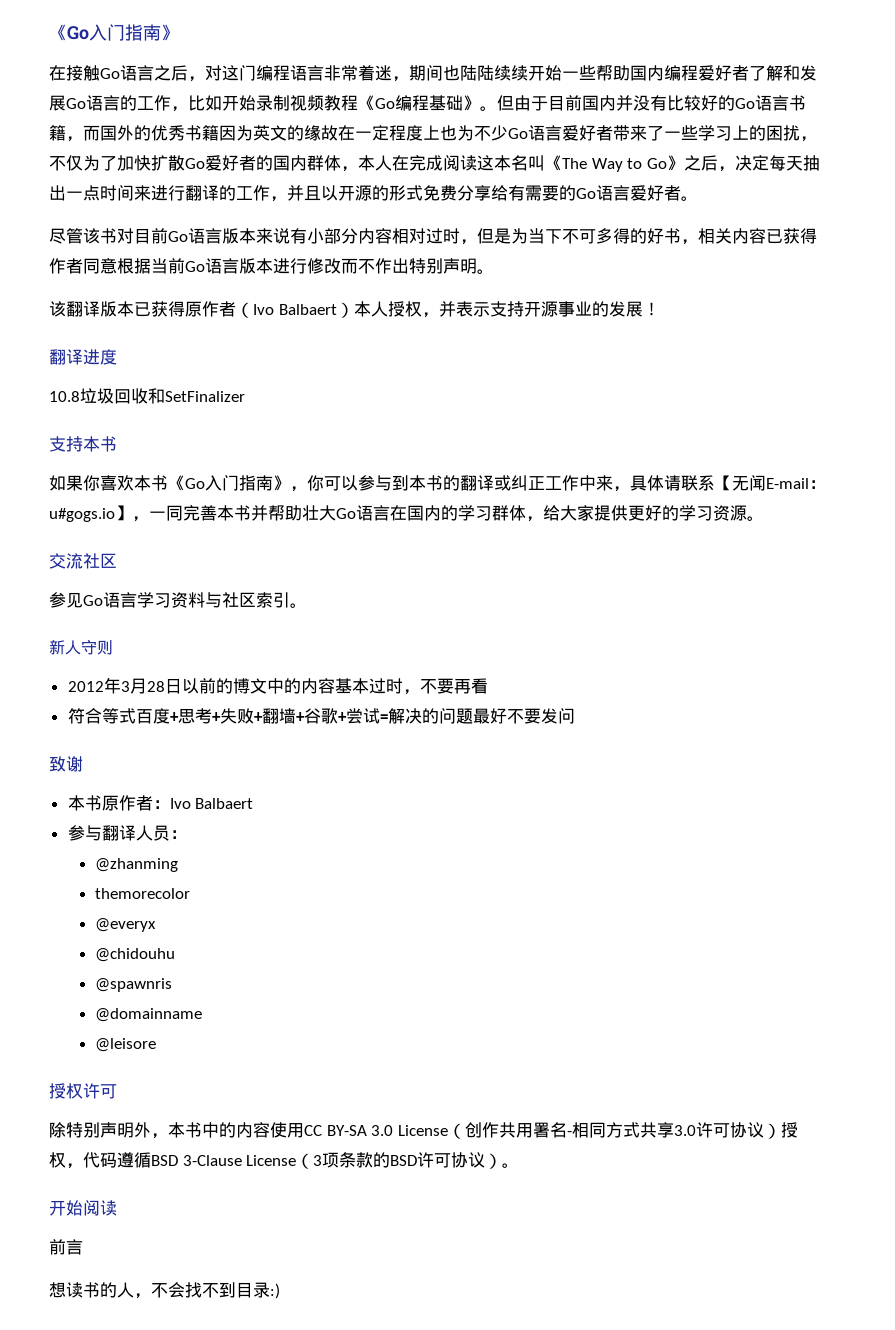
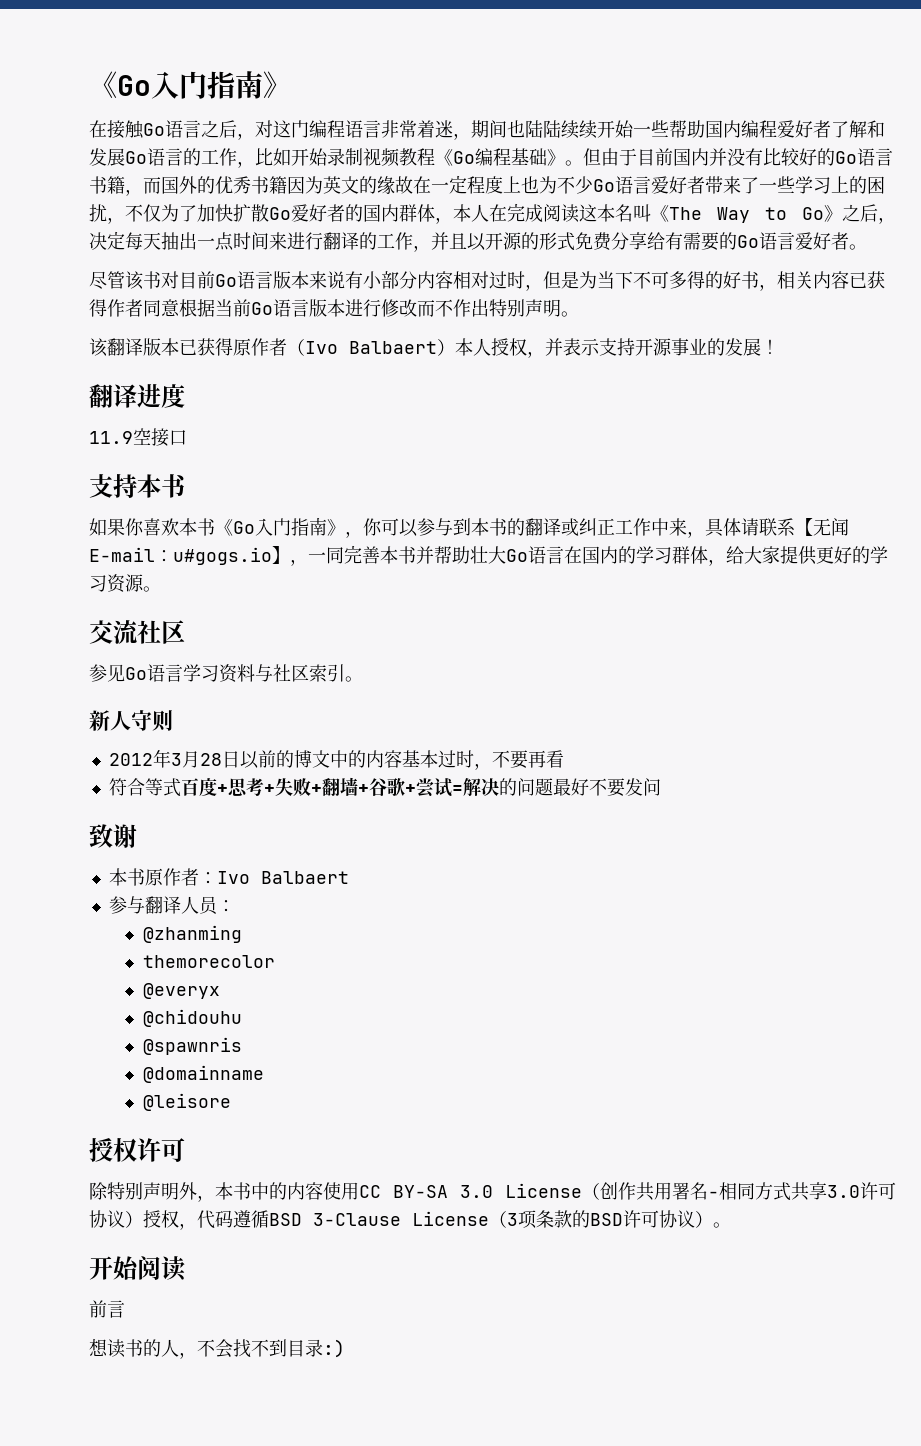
- 10.8垃圾回收和SetFinalizer
+ 11.9空接口

